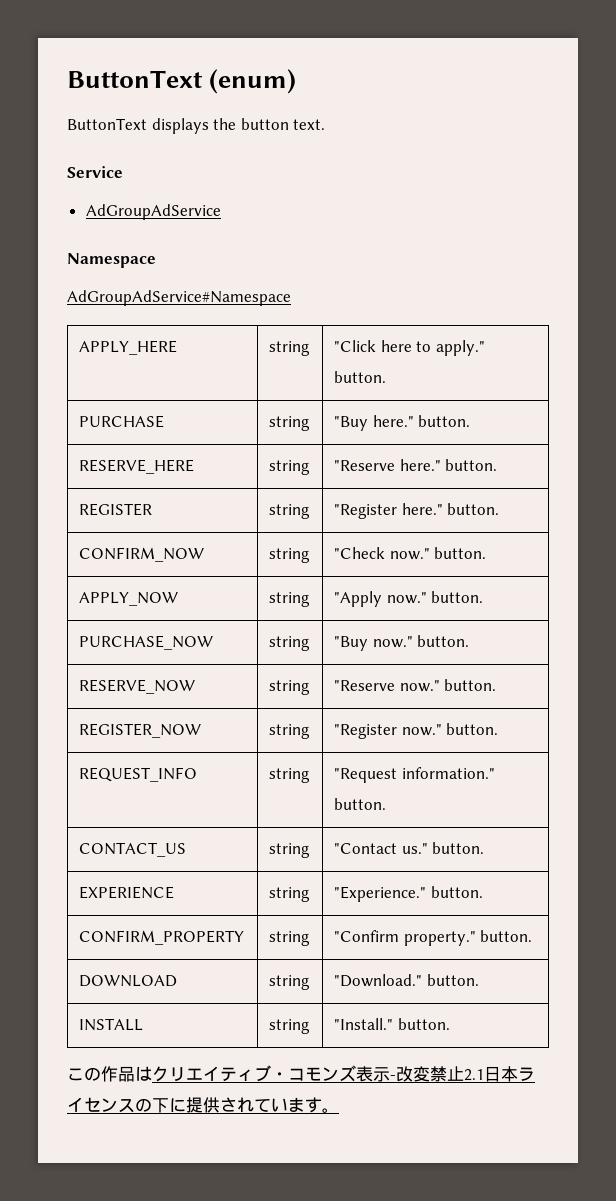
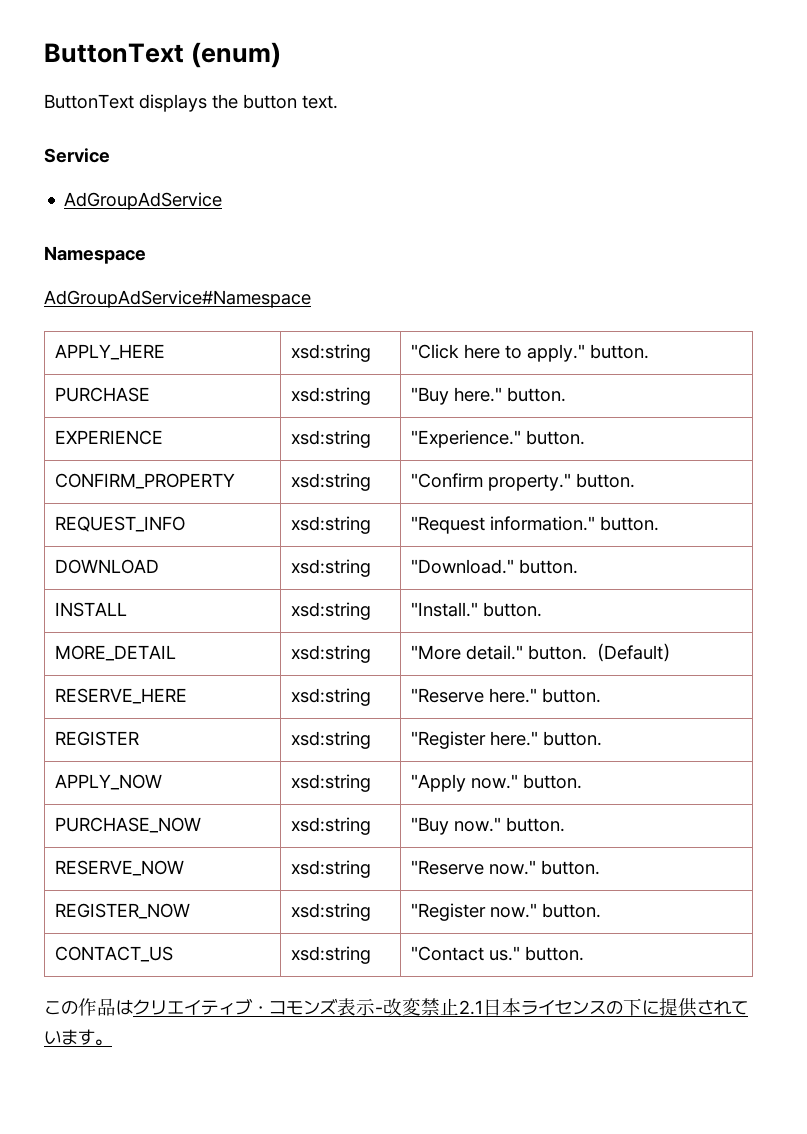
- APPLY_HERE | string | "Click here to apply." button.
+ APPLY_HERE | xsd:string | "Click here to apply." button.
- PURCHASE | string | "Buy here." button.
+ PURCHASE | xsd:string | "Buy here." button.
+ EXPERIENCE | xsd:string | "Experience." button.
+ CONFIRM_PROPERTY | xsd:string | "Confirm property." button.
+ REQUEST_INFO | xsd:string | "Request information." button.
+ DOWNLOAD | xsd:string | "Download." button.
+ INSTALL | xsd:string | "Install." button.
+ MORE_DETAIL | xsd:string | "More detail." button.（Default）
- RESERVE_HERE | string | "Reserve here." button.
+ RESERVE_HERE | xsd:string | "Reserve here." button.
- REGISTER | string | "Register here." button.
+ REGISTER | xsd:string | "Register here." button.
- CONFIRM_NOW | string | "Check now." button.
- APPLY_NOW | string | "Apply now." button.
+ APPLY_NOW | xsd:string | "Apply now." button.
- PURCHASE_NOW | string | "Buy now." button.
+ PURCHASE_NOW | xsd:string | "Buy now." button.
- RESERVE_NOW | string | "Reserve now." button.
+ RESERVE_NOW | xsd:string | "Reserve now." button.
- REGISTER_NOW | string | "Register now." button.
+ REGISTER_NOW | xsd:string | "Register now." button.
- REQUEST_INFO | string | "Request information." button.
- CONTACT_US | string | "Contact us." button.
+ CONTACT_US | xsd:string | "Contact us." button.
- EXPERIENCE | string | "Experience." button.
- CONFIRM_PROPERTY | string | "Confirm property." button.
- DOWNLOAD | string | "Download." button.
- INSTALL | string | "Install." button.

